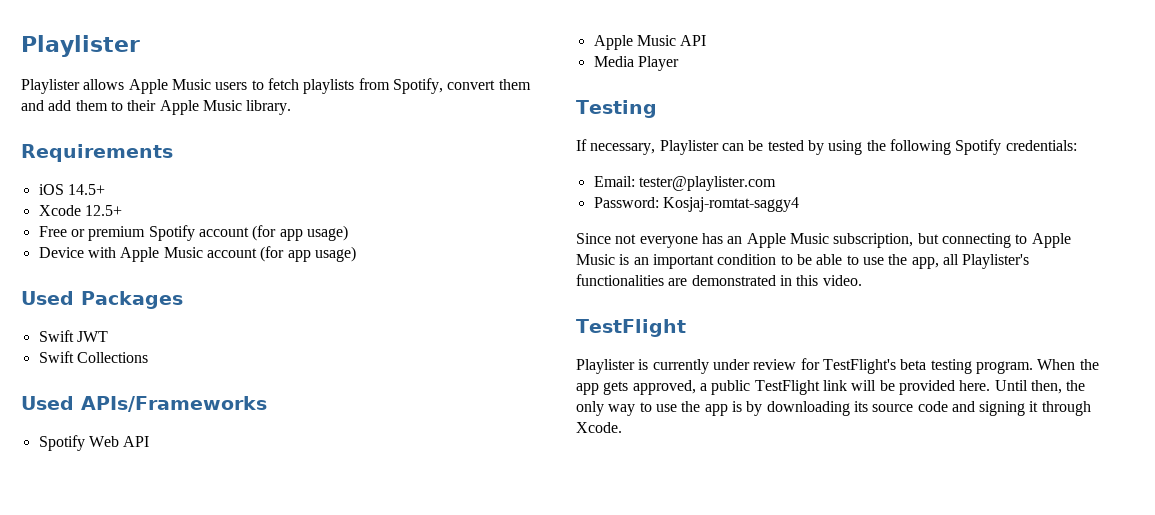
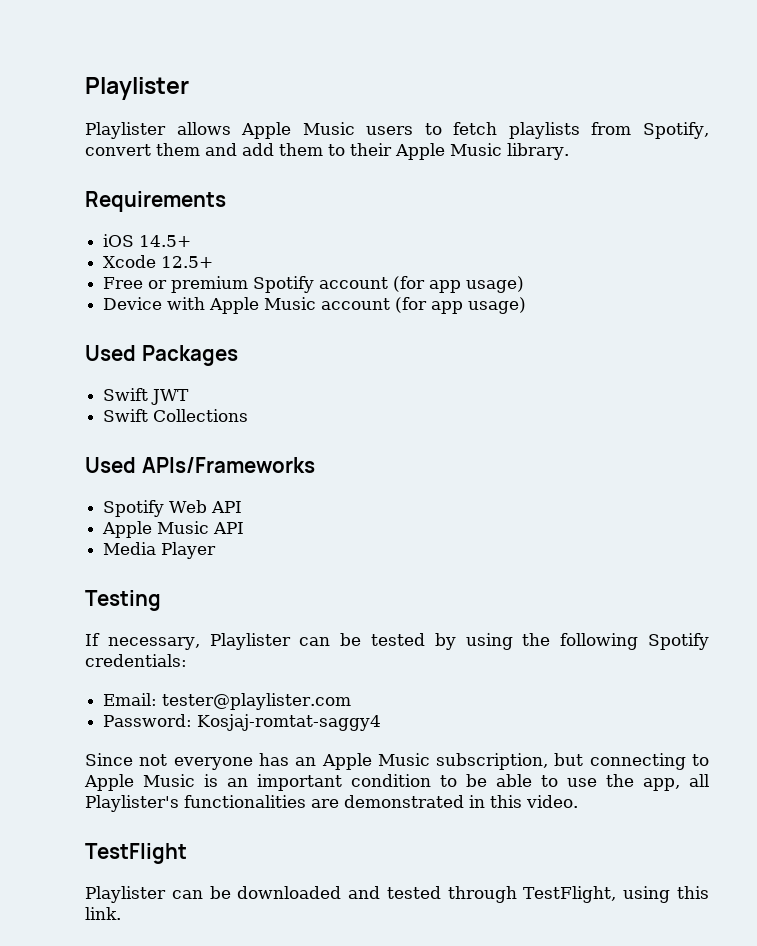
- Playlister is currently under review for TestFlight's beta testing program. When the app gets approved, a public TestFlight link will be provided here. Until then, the only way to use the app is by downloading its source code and signing it through Xcode.
+ Playlister can be downloaded and tested through TestFlight, using this link.

